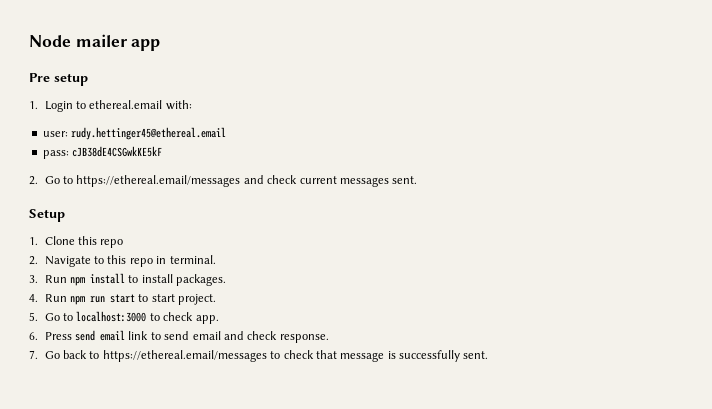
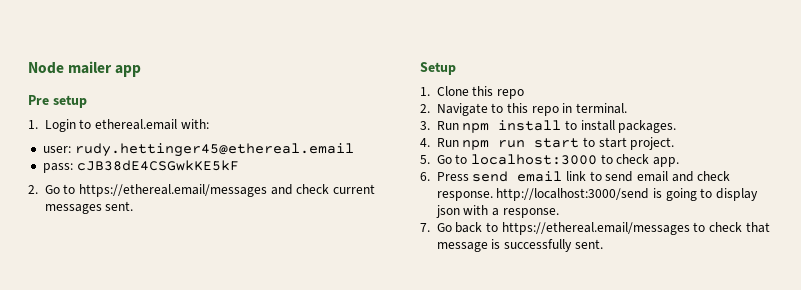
- 6. Press send email link to send email and check response.
+ 6. Press send email link to send email and check response. http://localhost:3000/send is going to display json with a response.

